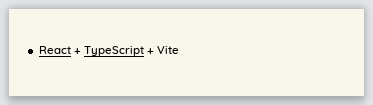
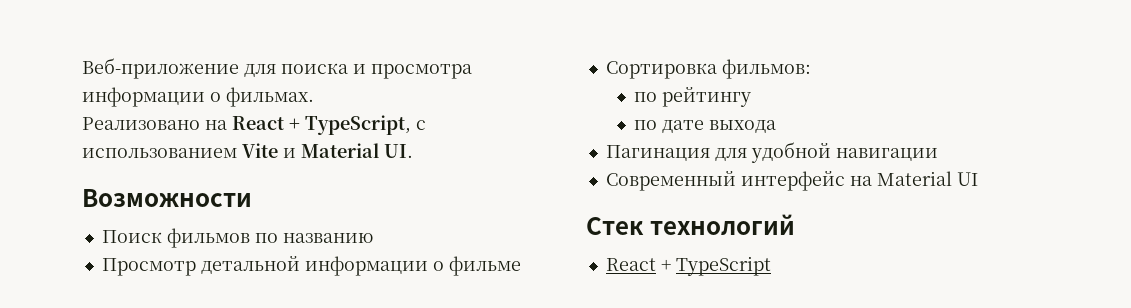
+ Веб-приложение для поиска и просмотра информации о фильмах.
+ Реализовано на React + TypeScript, с использованием Vite и Material UI.
+ Возможности
+ Поиск фильмов по названию
+ Просмотр детальной информации о фильме
+ Сортировка фильмов:
+ по рейтингу
+ по дате выхода
+ Пагинация для удобной навигации
+ Современный интерфейс на Material UI
+ Стек технологий
- React + TypeScript + Vite
+ React + TypeScript

